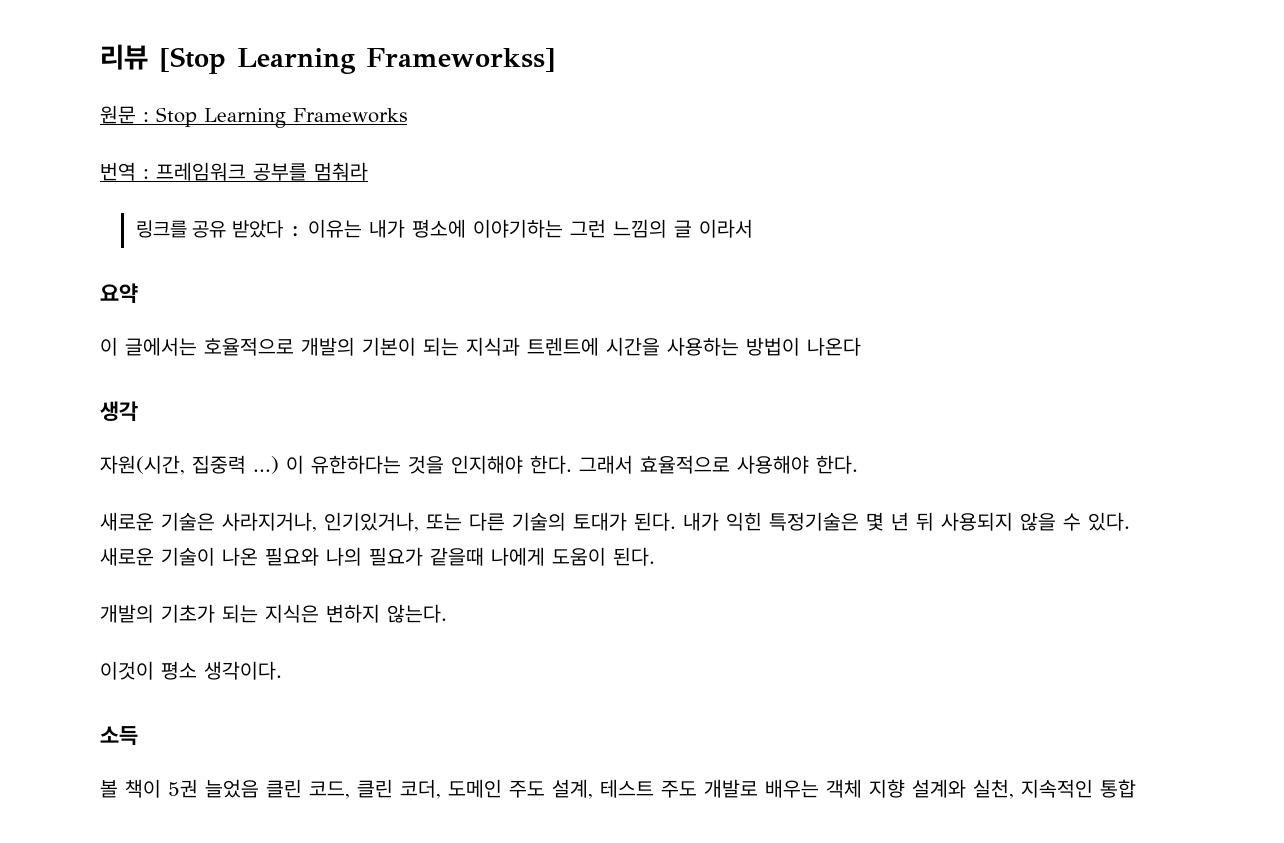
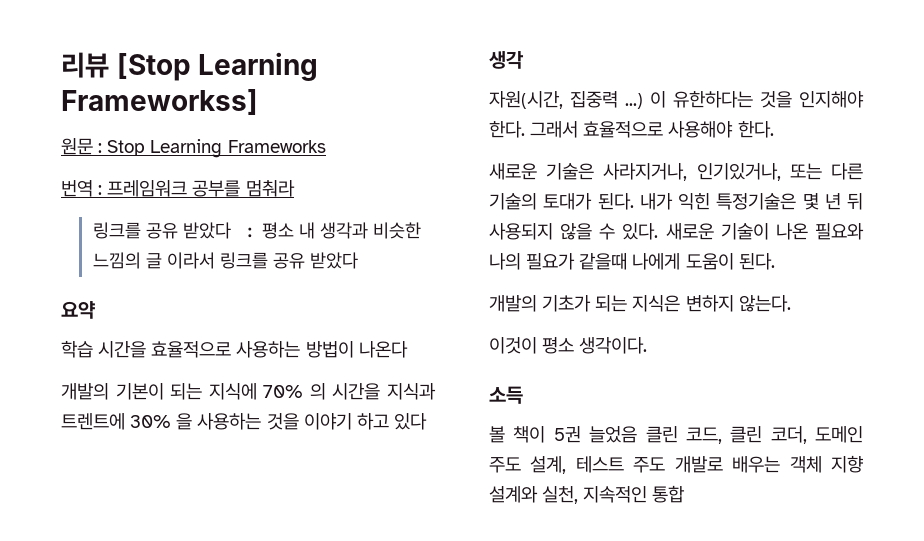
- 링크를 공유 받았다 : 이유는 내가 평소에 이야기하는 그런 느낌의 글 이라서
+ 링크를 공유 받았다 : 평소 내 생각과 비슷한 느낌의 글 이라서 링크를 공유 받았다
  요약
- 이 글에서는 호율적으로 개발의 기본이 되는 지식과 트렌트에 시간을 사용하는 방법이 나온다
+ 학습 시간을 효율적으로 사용하는 방법이 나온다
+ 개발의 기본이 되는 지식에 70% 의 시간을 지식과 트렌트에 30% 을 사용하는 것을 이야기 하고 있다

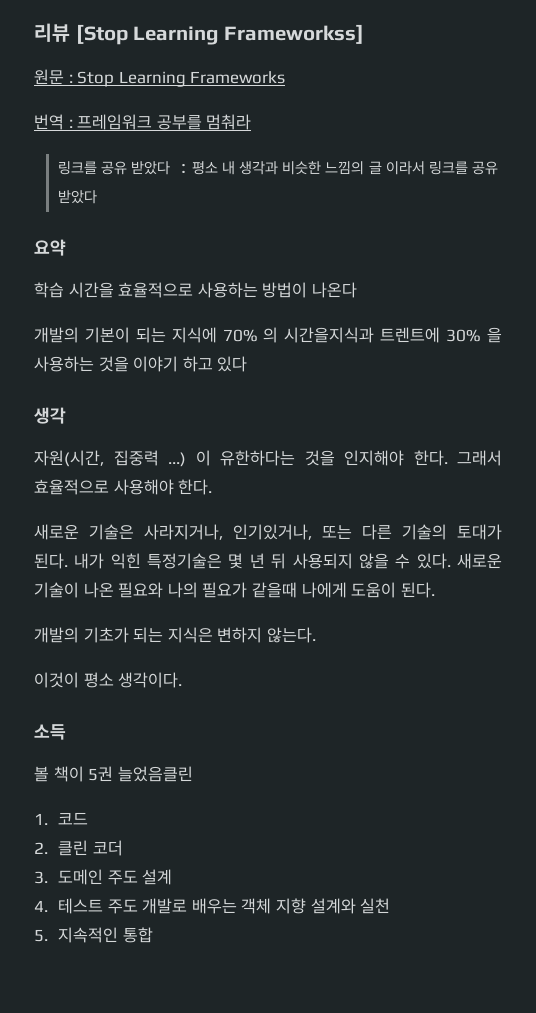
- 개발의 기본이 되는 지식에 70% 의 시간을 지식과 트렌트에 30% 을 사용하는 것을 이야기 하고 있다
+ 개발의 기본이 되는 지식에 70% 의 시간을지식과 트렌트에 30% 을 사용하는 것을 이야기 하고 있다
- 볼 책이 5권 늘었음 클린 코드, 클린 코더, 도메인 주도 설계, 테스트 주도 개발로 배우는 객체 지향 설계와 실천, 지속적인 통합
+ 볼 책이 5권 늘었음클린
+ 1. 코드
+ 2. 클린 코더
+ 3. 도메인 주도 설계
+ 4. 테스트 주도 개발로 배우는 객체 지향 설계와 실천
+ 5. 지속적인 통합

